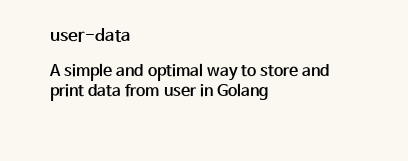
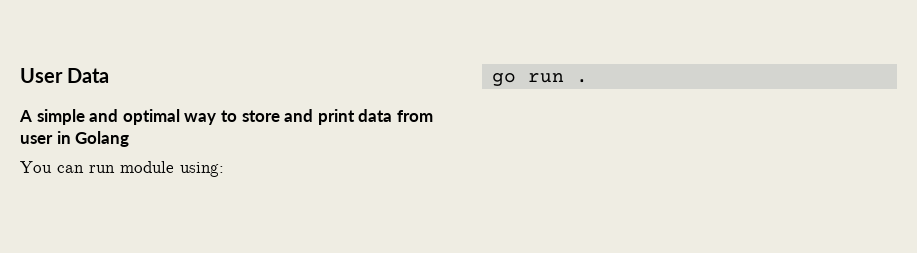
- user-data
+ User Data
+ You can run module using:
+ go run .

